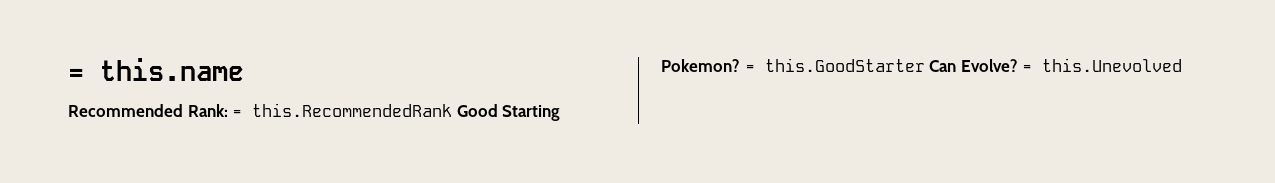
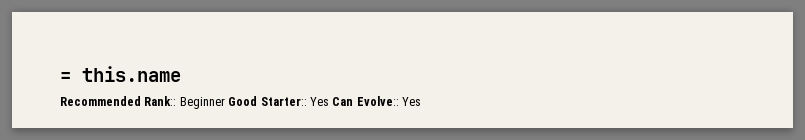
- Recommended Rank: = this.RecommendedRank Good Starting Pokemon? = this.GoodStarter Can Evolve? = this.Unevolved
+ Recommended Rank:: Beginner Good Starter:: Yes Can Evolve:: Yes

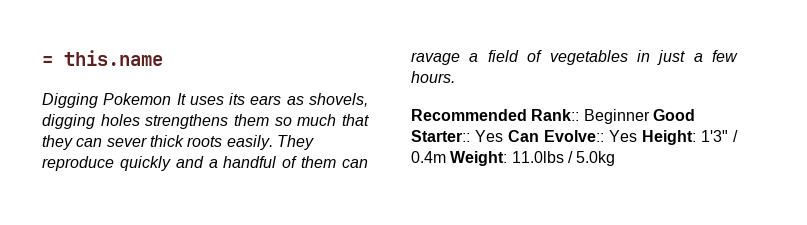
+ Digging Pokemon It uses its ears as shovels, digging holes strengthens them so much that they can sever thick roots easily. They reproduce quickly and a handful of them can ravage a field of vegetables in just a few hours.
- Recommended Rank:: Beginner Good Starter:: Yes Can Evolve:: Yes
+ Recommended Rank:: Beginner Good Starter:: Yes Can Evolve:: Yes Height: 1'3" / 0.4m Weight: 11.0lbs / 5.0kg

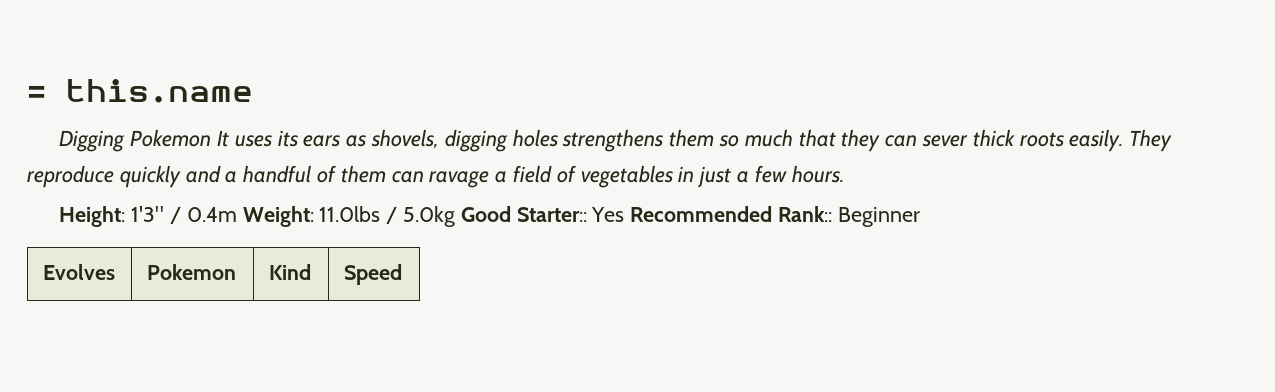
- Recommended Rank:: Beginner Good Starter:: Yes Can Evolve:: Yes Height: 1'3" / 0.4m Weight: 11.0lbs / 5.0kg
+ Height: 1'3" / 0.4m Weight: 11.0lbs / 5.0kg Good Starter:: Yes Recommended Rank:: Beginner
+ Evolves | Pokemon | Kind | Speed

